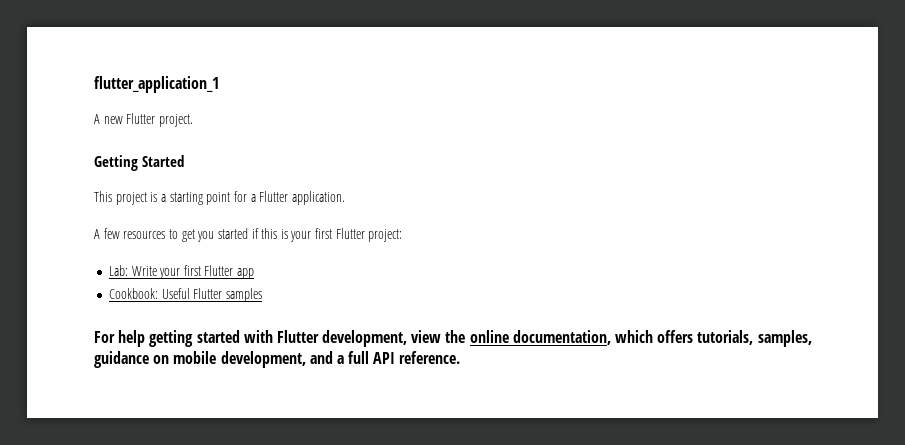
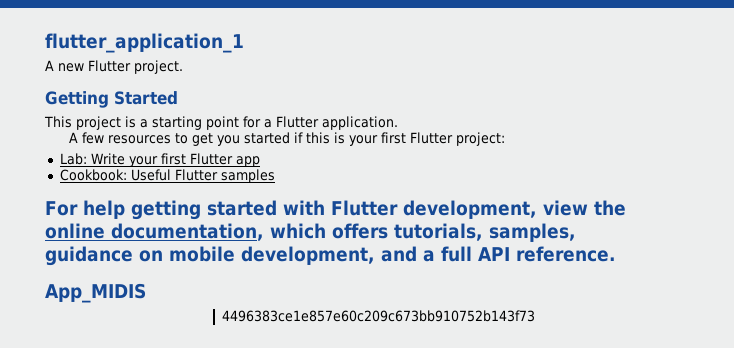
+ App_MIDIS
+ 4496383ce1e857e60c209c673bb910752b143f73

